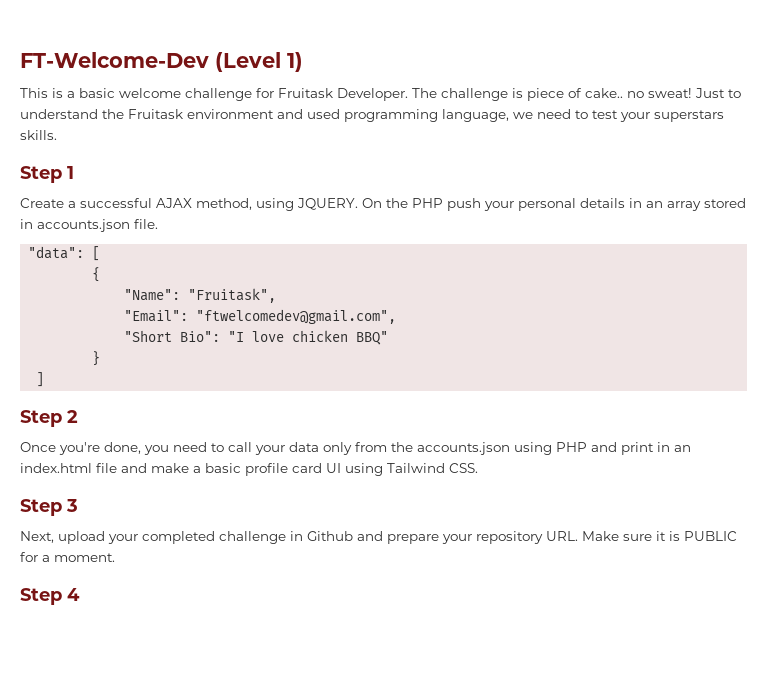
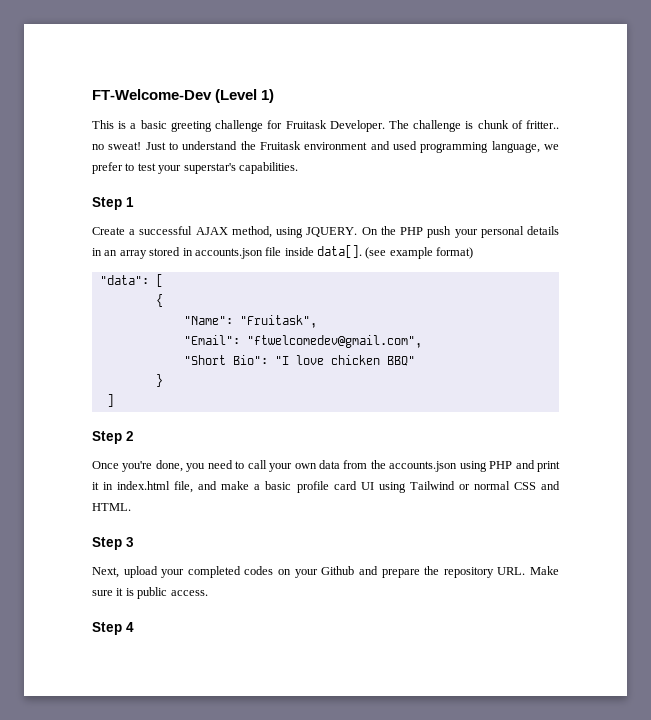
- This is a basic welcome challenge for Fruitask Developer.
+ This is a basic greeting challenge for Fruitask Developer.
- The challenge is piece of cake.. no sweat!
+ The challenge is chunk of fritter.. no sweat!
- Just to understand the Fruitask environment and used programming language, we need to test your superstars skills.
+ Just to understand the Fruitask environment and used programming language, we prefer to test your superstar's capabilities.
- On the PHP push your personal details in an array stored in accounts.json file.
+ On the PHP push your personal details in an array stored in accounts.json file inside data[]. (see example format)
- Once you're done, you need to call your data only from the accounts.json using PHP and print in an index.html file and make a basic profile card UI using Tailwind CSS.
+ Once you're done, you need to call your own data from the accounts.json using PHP and print it in index.html file, and make a basic profile card UI using Tailwind or normal CSS and HTML.
- Next, upload your completed challenge in Github and prepare your repository URL. Make sure it is PUBLIC for a moment.
+ Next, upload your completed codes on your Github and prepare the repository URL. Make sure it is public access.

